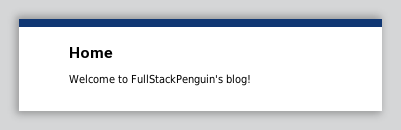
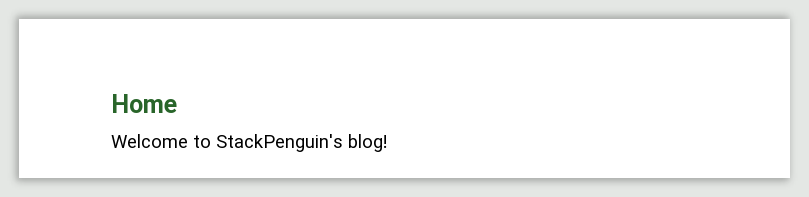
- Welcome to FullStackPenguin's blog!
+ Welcome to StackPenguin's blog!

